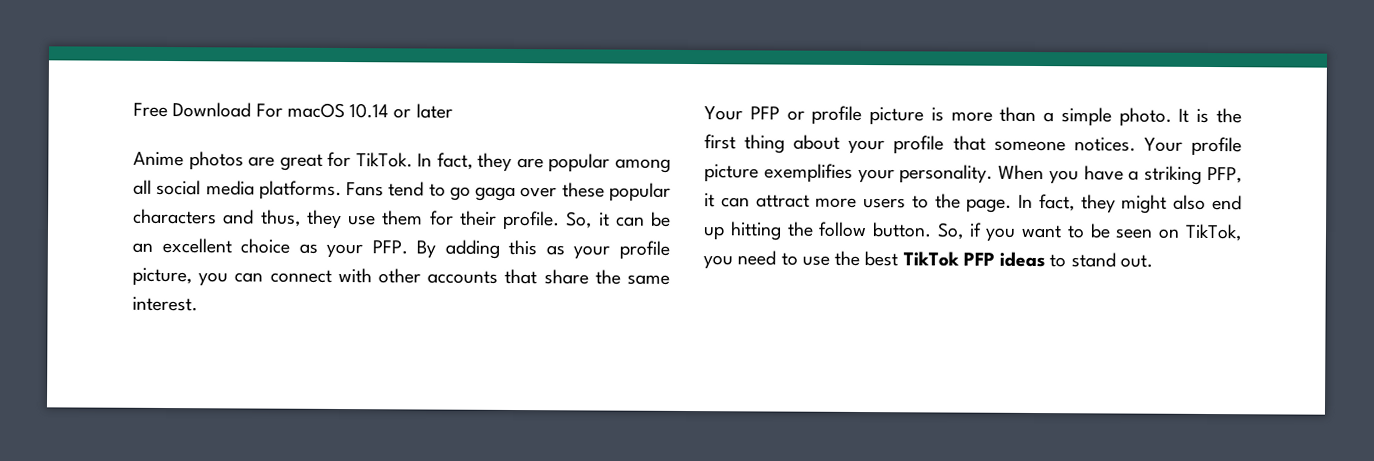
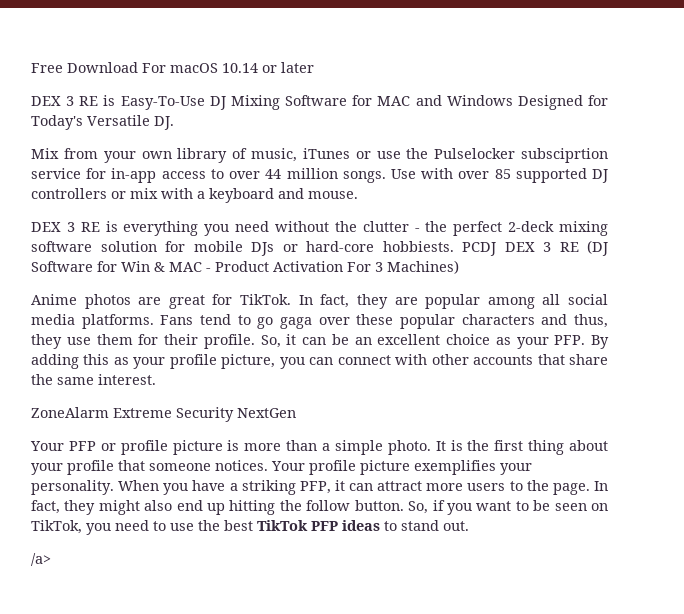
+ DEX 3 RE is Easy-To-Use DJ Mixing Software for MAC and Windows Designed for Today's Versatile DJ.
+ Mix from your own library of music, iTunes or use the Pulselocker subsciprtion service for in-app access to over 44 million songs. Use with over 85 supported DJ controllers or mix with a keyboard and mouse.
+ DEX 3 RE is everything you need without the clutter - the perfect 2-deck mixing software solution for mobile DJs or hard-core hobbiests. PCDJ DEX 3 RE (DJ Software for Win & MAC - Product Activation For 3 Machines)
+ ZoneAlarm Extreme Security NextGen
+ /a>

